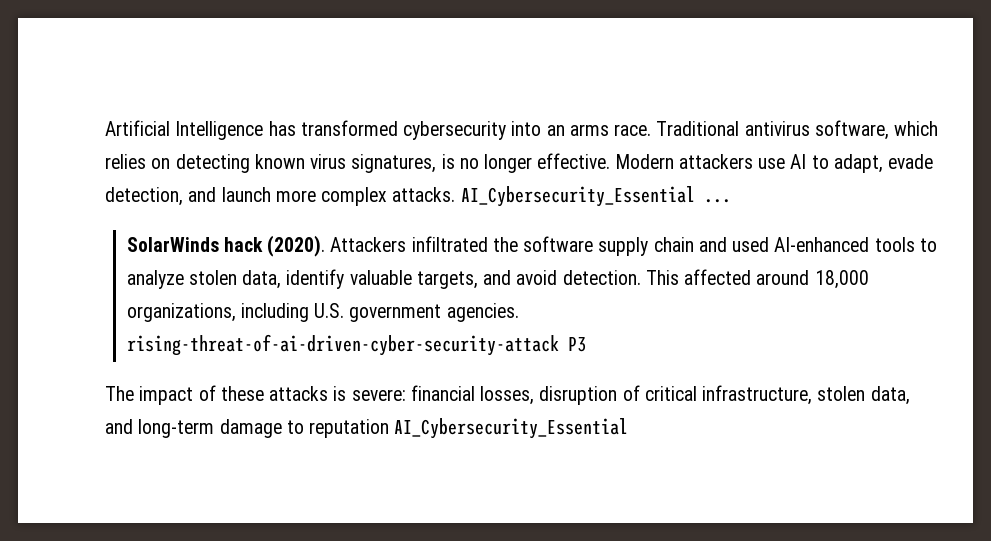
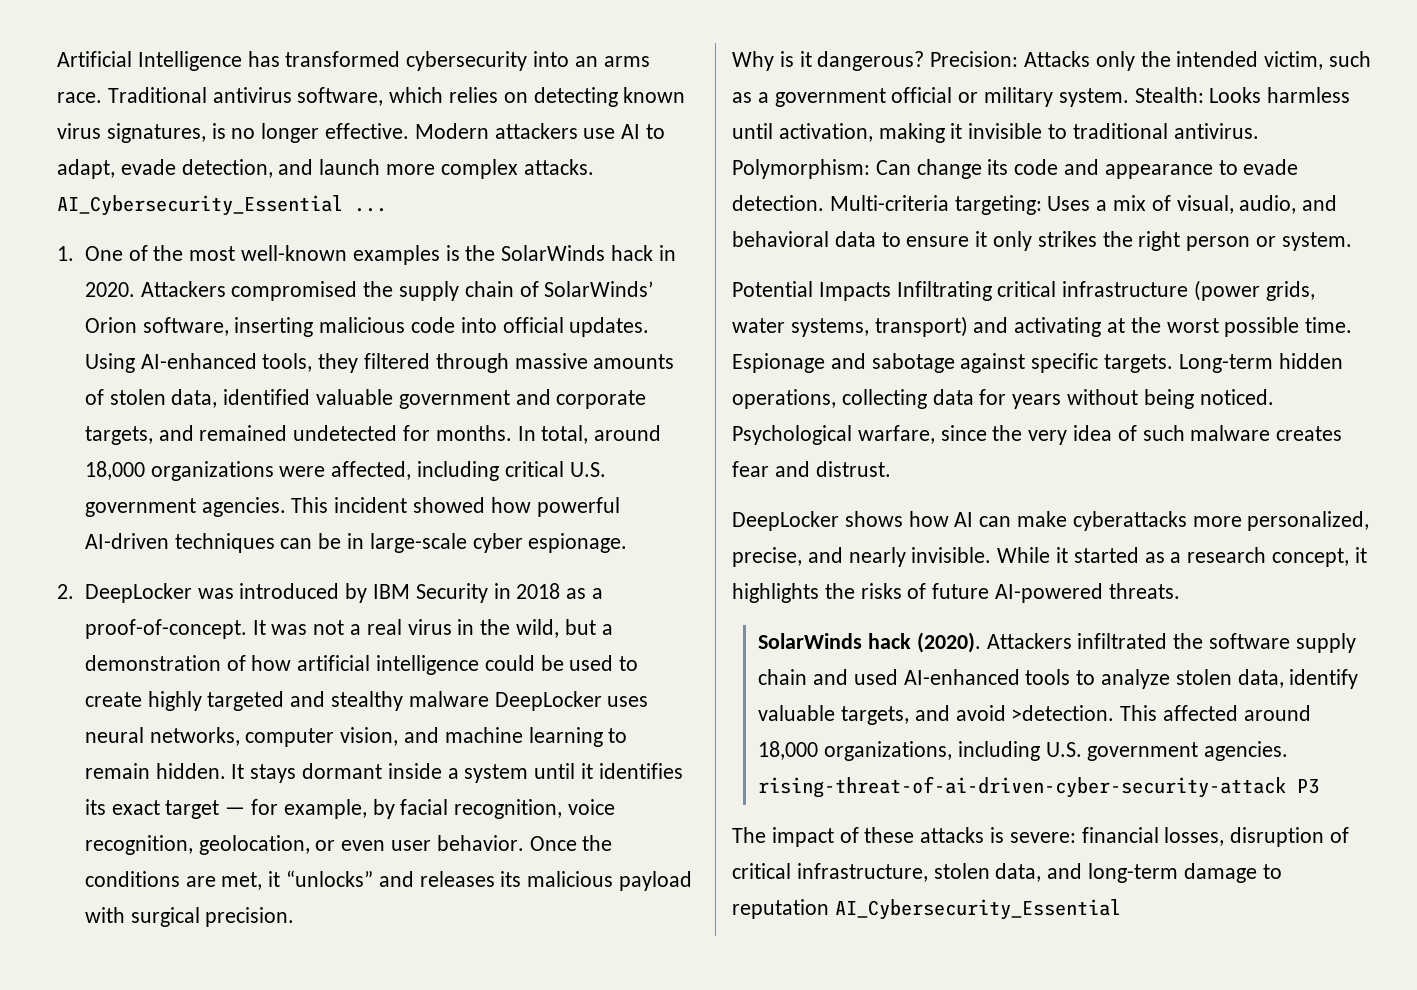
+ 1. One of the most well-known examples is the SolarWinds hack in 2020. Attackers compromised the supply chain of SolarWinds’ Orion software, inserting malicious code into official updates. Using AI-enhanced tools, they filtered through massive amounts of stolen data, identified valuable government and corporate targets, and remained undetected for months. In total, around 18,000 organizations were affected, including critical U.S. government agencies. This incident showed how powerful AI-driven techniques can be in large-scale cyber espionage.
+ 2. DeepLocker was introduced by IBM Security in 2018 as a proof-of-concept. It was not a real virus in the wild, but a demonstration of how artificial intelligence could be used to create highly targeted and stealthy malware DeepLocker uses neural networks, computer vision, and machine learning to remain hidden. It stays dormant inside a system until it identifies its exact target — for example, by facial recognition, voice recognition, geolocation, or even user behavior. Once the conditions are met, it “unlocks” and releases its malicious payload with surgical precision.
+ Why is it dangerous? Precision: Attacks only the intended victim, such as a government official or military system. Stealth: Looks harmless until activation, making it invisible to traditional antivirus. Polymorphism: Can change its code and appearance to evade detection. Multi-criteria targeting: Uses a mix of visual, audio, and behavioral data to ensure it only strikes the right person or system.
+ Potential Impacts Infiltrating critical infrastructure (power grids, water systems, transport) and activating at the worst possible time. Espionage and sabotage against specific targets. Long-term hidden operations, collecting data for years without being noticed. Psychological warfare, since the very idea of such malware creates fear and distrust.
+ DeepLocker shows how AI can make cyberattacks more personalized, precise, and nearly invisible. While it started as a research concept, it highlights the risks of future AI-powered threats.
- Attackers infiltrated the software supply chain and used AI-enhanced tools to analyze stolen data, identify valuable targets, and avoid detection.
+ Attackers infiltrated the software supply chain and used AI-enhanced tools to analyze stolen data, identify valuable targets, and avoid >detection.

